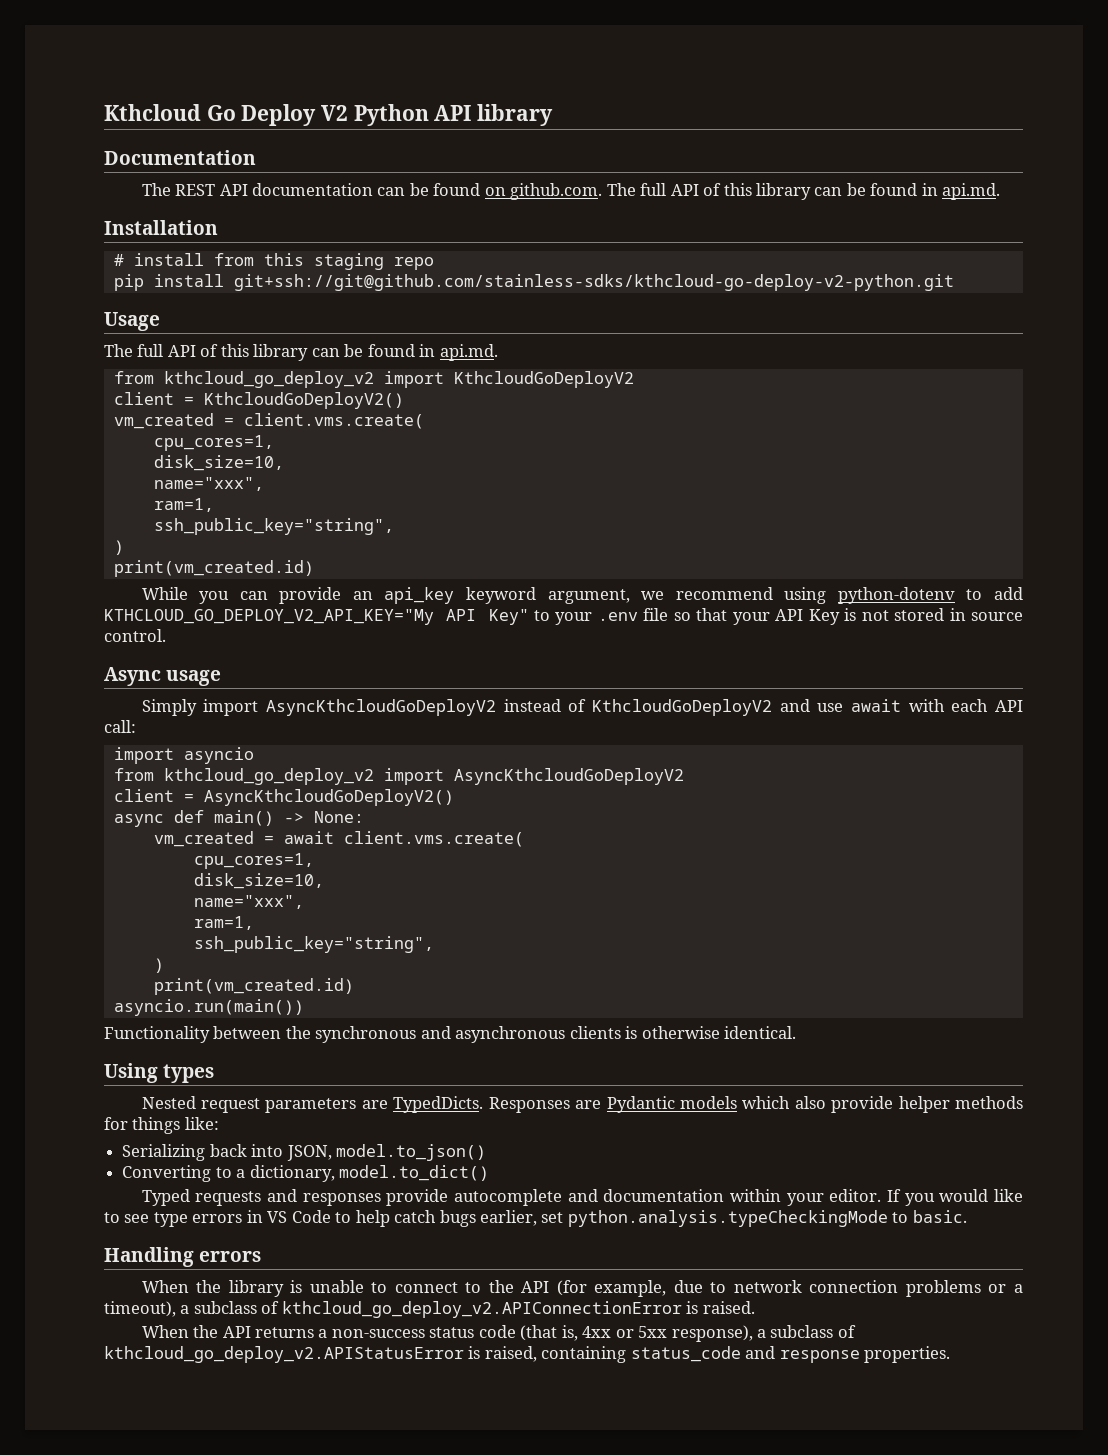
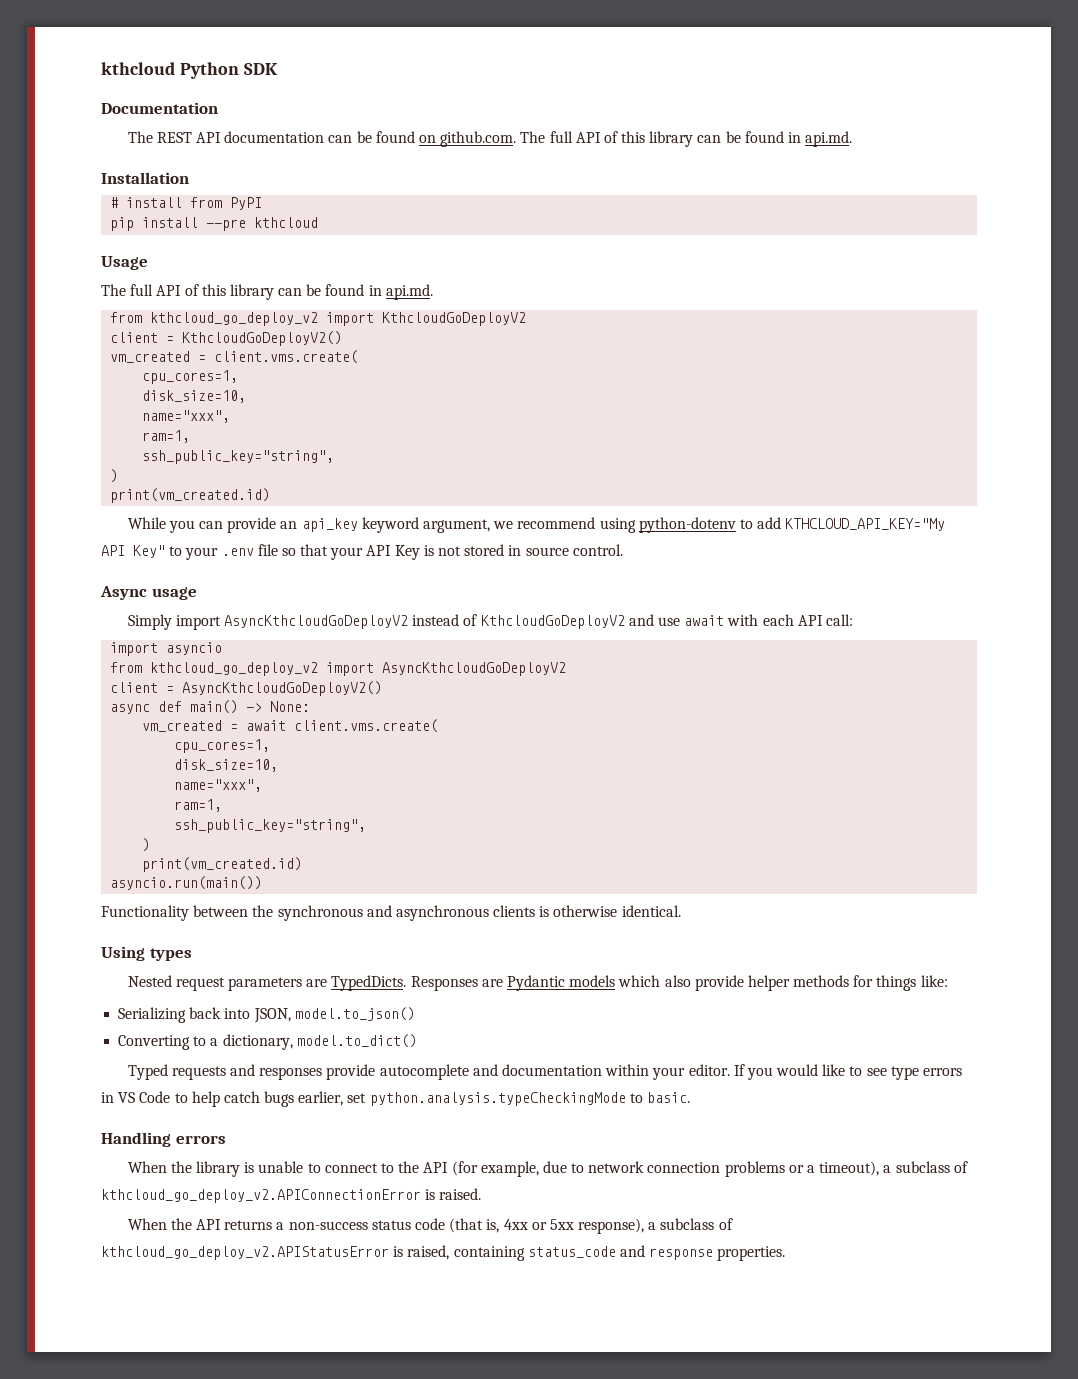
- Kthcloud Go Deploy V2 Python API library
+ kthcloud Python SDK
- # install from this staging repo
+ # install from PyPI
- pip install git+ssh://git@github.com/stainless-sdks/kthcloud-go-deploy-v2-python.git
+ pip install --pre kthcloud
- While you can provide an api_key keyword argument, we recommend using python-dotenv to add KTHCLOUD_GO_DEPLOY_V2_API_KEY="My API Key" to your .env file so that your API Key is not stored in source control.
+ While you can provide an api_key keyword argument, we recommend using python-dotenv to add KTHCLOUD_API_KEY="My API Key" to your .env file so that your API Key is not stored in source control.

